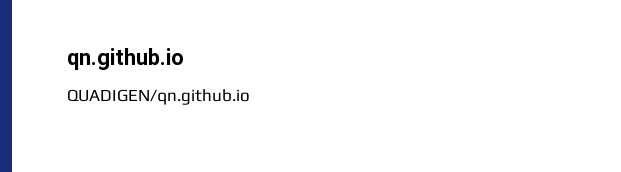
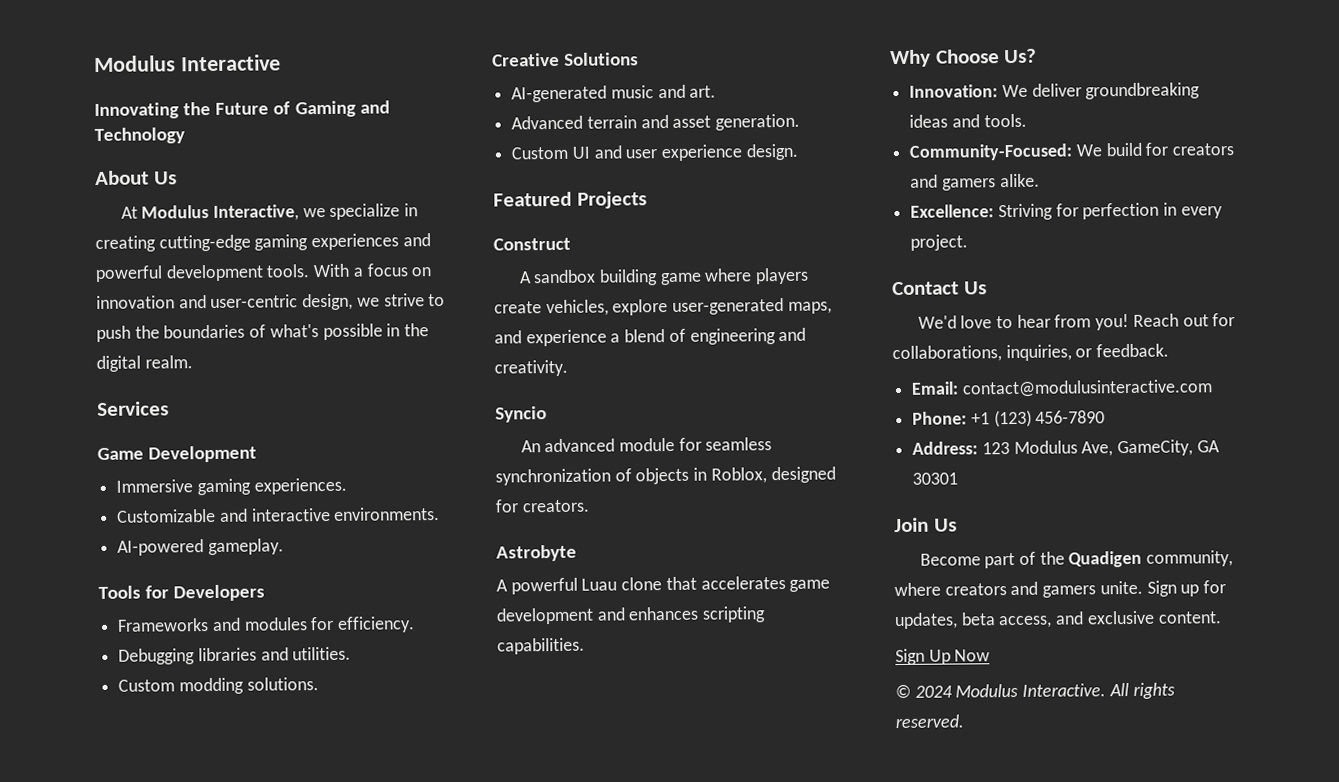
- qn.github.io
- QUADIGEN/qn.github.io
+ Modulus Interactive
+ Innovating the Future of Gaming and Technology
+ About Us
+ At Modulus Interactive, we specialize in creating cutting-edge gaming experiences and powerful development tools. With a focus on innovation and user-centric design, we strive to push the boundaries of what's possible in the digital realm.
+ Services
+ Game Development
+ Immersive gaming experiences.
+ Customizable and interactive environments.
+ AI-powered gameplay.
+ Tools for Developers
+ Frameworks and modules for efficiency.
+ Debugging libraries and utilities.
+ Custom modding solutions.
+ Creative Solutions
+ AI-generated music and art.
+ Advanced terrain and asset generation.
+ Custom UI and user experience design.
+ Featured Projects
+ Construct
+ A sandbox building game where players create vehicles, explore user-generated maps, and experience a blend of engineering and creativity.
+ Syncio
+ An advanced module for seamless synchronization of objects in Roblox, designed for creators.
+ Astrobyte
+ A powerful Luau clone that accelerates game development and enhances scripting capabilities.
+ Why Choose Us?
+ Innovation: We deliver groundbreaking ideas and tools.
+ Community-Focused: We build for creators and gamers alike.
+ Excellence: Striving for perfection in every project.
+ Contact Us
+ We'd love to hear from you! Reach out for collaborations, inquiries, or feedback.
+ Email: contact@modulusinteractive.com
+ Phone: +1 (123) 456-7890
+ Address: 123 Modulus Ave, GameCity, GA 30301
+ Join Us
+ Become part of the Quadigen community, where creators and gamers unite. Sign up for updates, beta access, and exclusive content.
+ Sign Up Now
+ © 2024 Modulus Interactive. All rights reserved.

